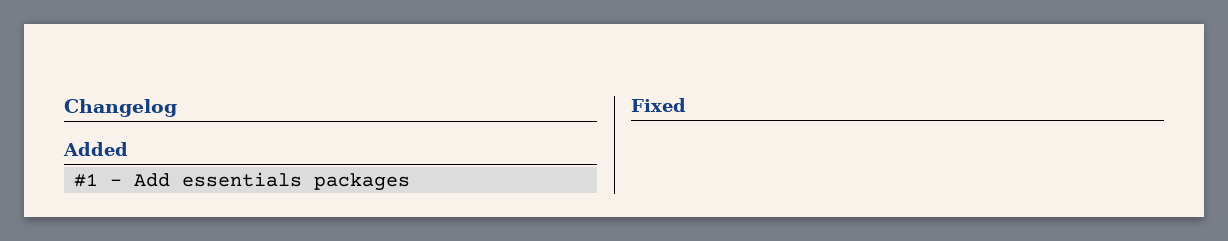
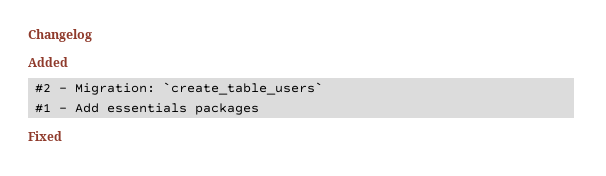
+ #2 - Migration: `create_table_users`

